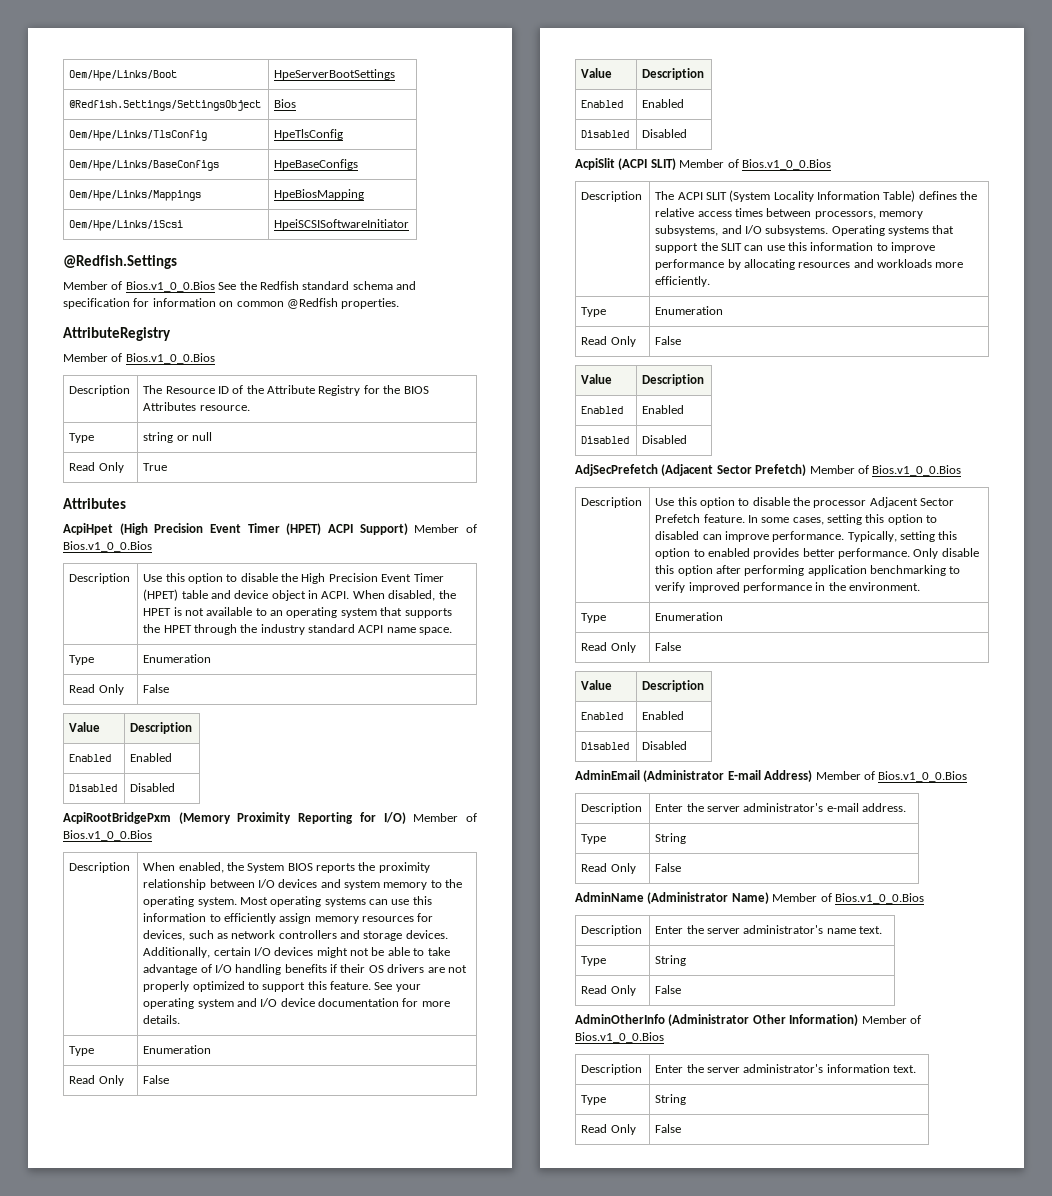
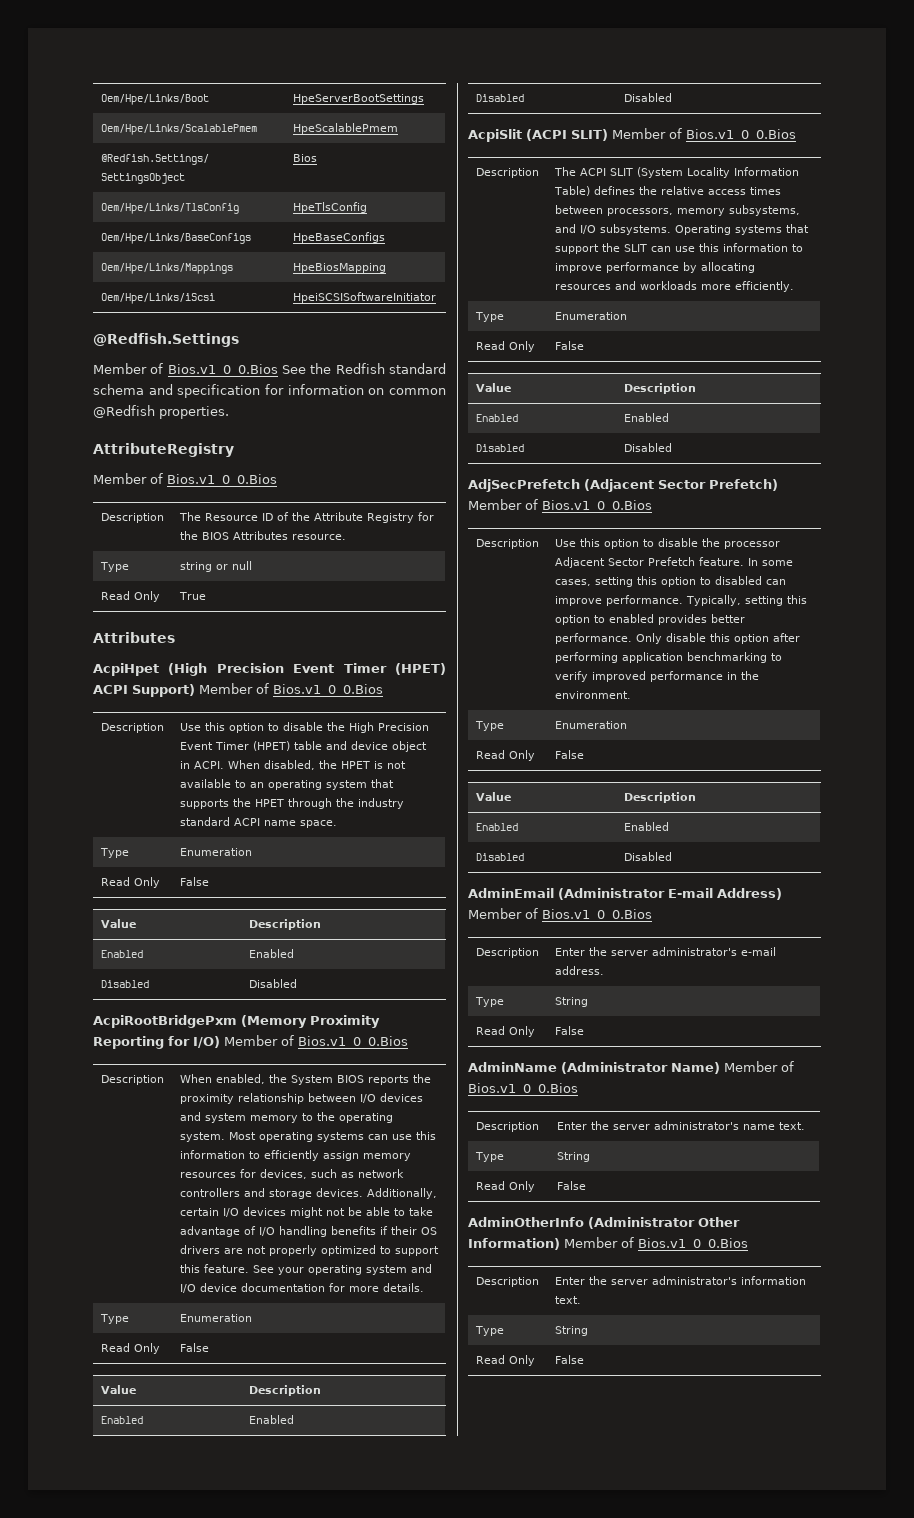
+ Oem/Hpe/Links/ScalablePmem | HpeScalablePmem

